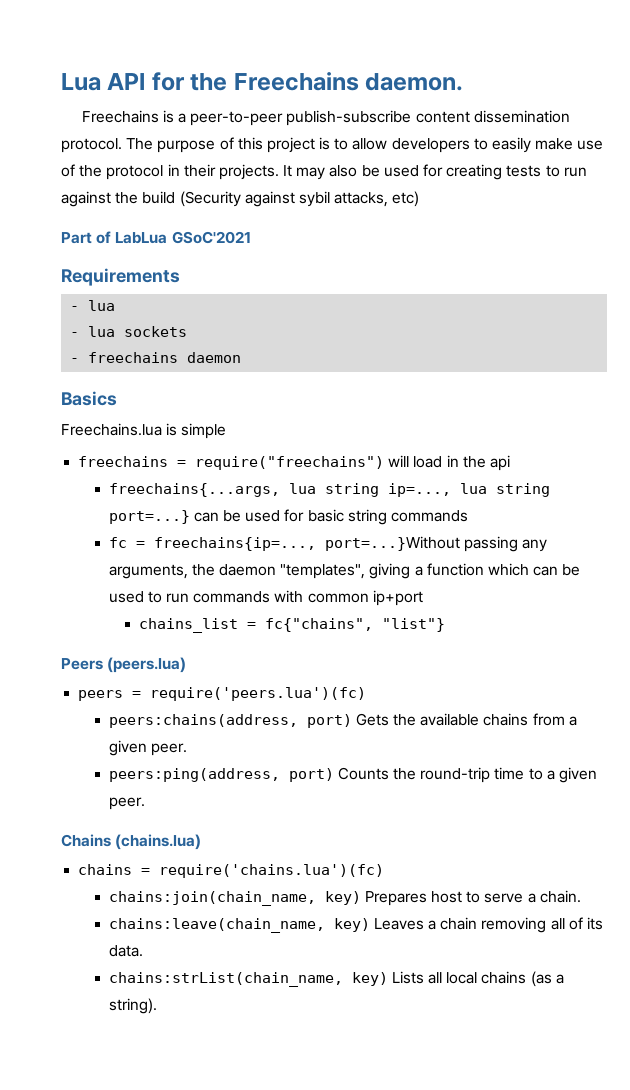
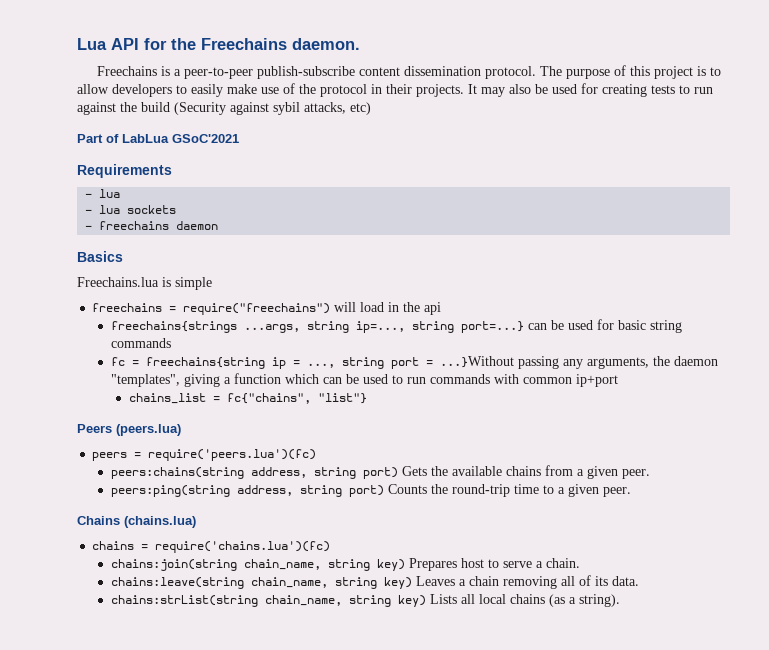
- freechains{...args, lua string ip=..., lua string port=...} can be used for basic string commands
+ freechains{strings ...args, string ip=..., string port=...} can be used for basic string commands
- fc = freechains{ip=..., port=...}Without passing any arguments, the daemon "templates", giving a function which can be used to run commands with common ip+port
+ fc = freechains{string ip = ..., string port = ...}Without passing any arguments, the daemon "templates", giving a function which can be used to run commands with common ip+port
- peers:chains(address, port) Gets the available chains from a given peer.
+ peers:chains(string address, string port) Gets the available chains from a given peer.
- peers:ping(address, port) Counts the round-trip time to a given peer.
+ peers:ping(string address, string port) Counts the round-trip time to a given peer.
- chains:join(chain_name, key) Prepares host to serve a chain.
+ chains:join(string chain_name, string key) Prepares host to serve a chain.
- chains:leave(chain_name, key) Leaves a chain removing all of its data.
+ chains:leave(string chain_name, string key) Leaves a chain removing all of its data.
- chains:strList(chain_name, key) Lists all local chains (as a string).
+ chains:strList(string chain_name, string key) Lists all local chains (as a string).

